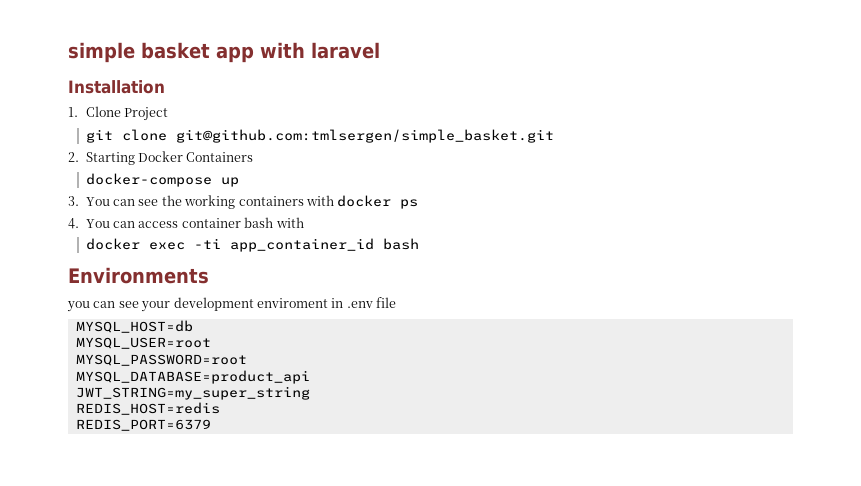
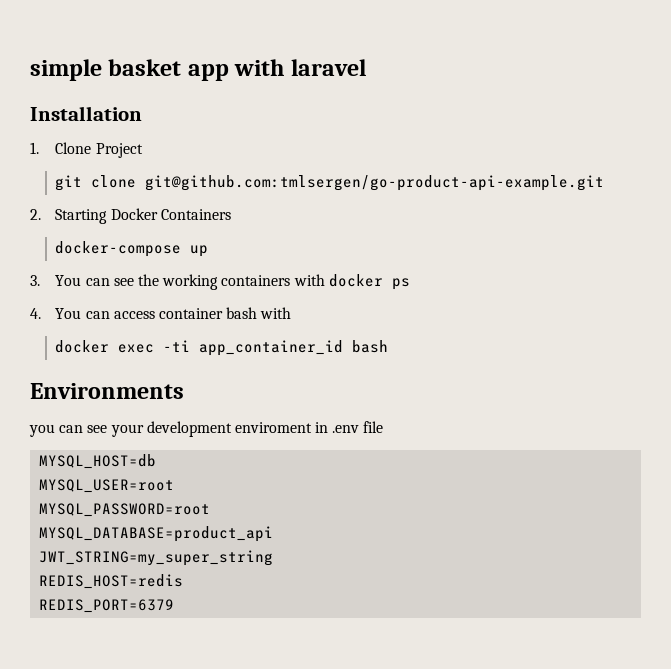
- git clone git@github.com:tmlsergen/simple_basket.git
+ git clone git@github.com:tmlsergen/go-product-api-example.git

